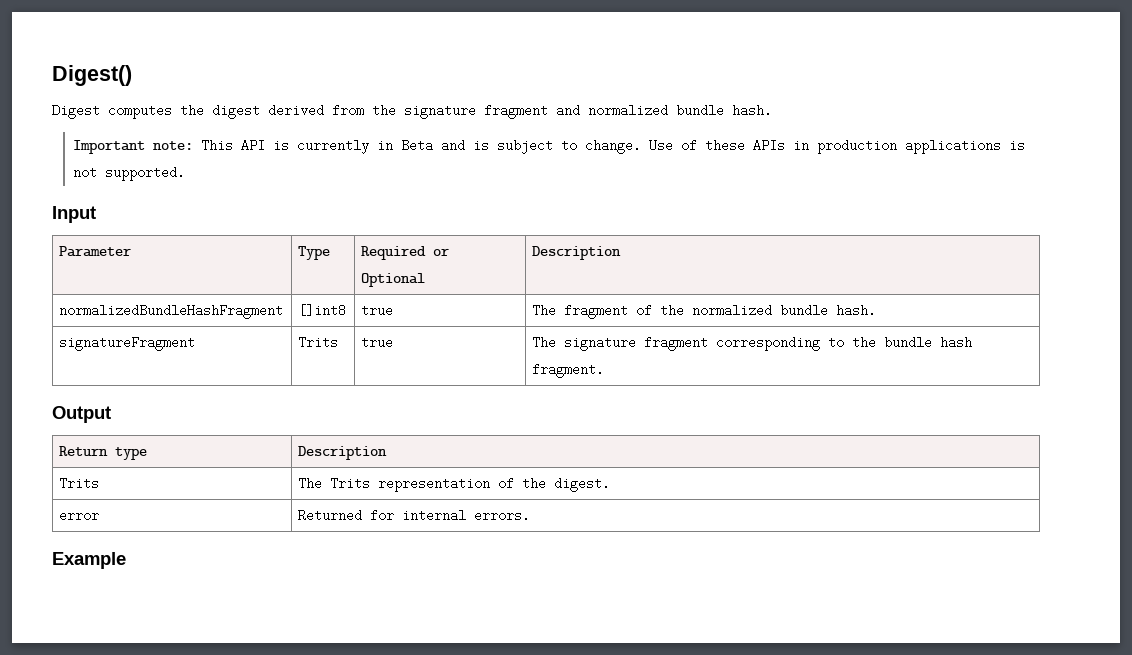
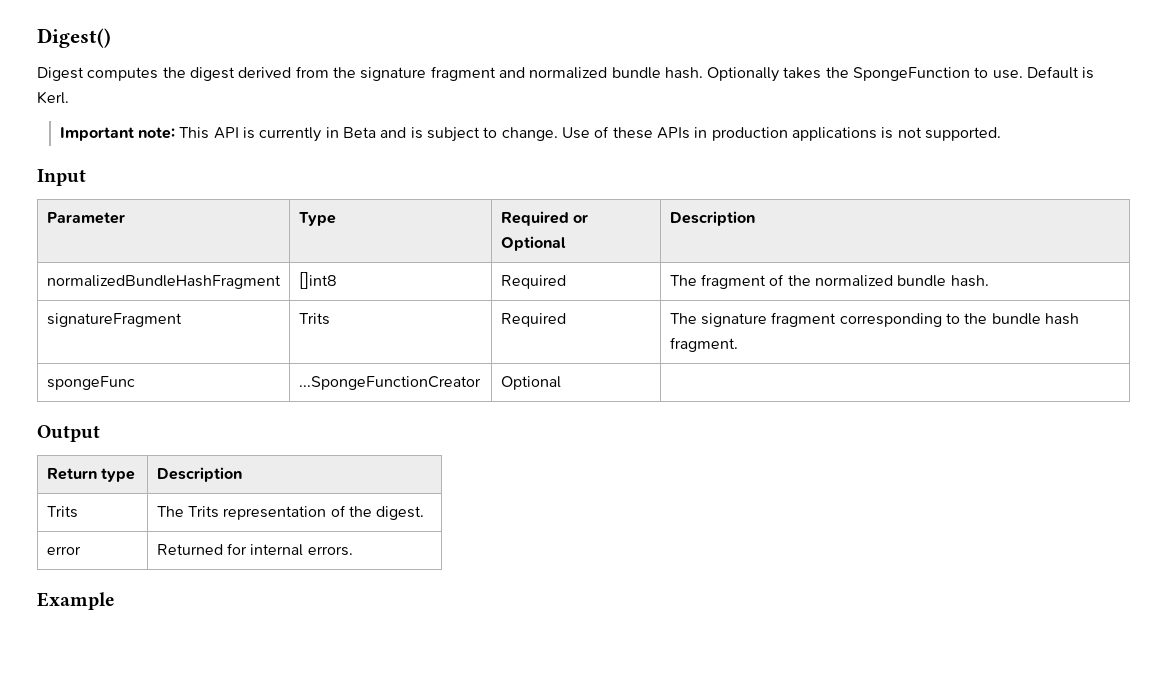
+ Optionally takes the SpongeFunction to use. Default is Kerl.
- normalizedBundleHashFragment | []int8 | true | The fragment of the normalized bundle hash.
+ normalizedBundleHashFragment | []int8 | Required | The fragment of the normalized bundle hash.
- signatureFragment | Trits | true | The signature fragment corresponding to the bundle hash fragment.
+ signatureFragment | Trits | Required | The signature fragment corresponding to the bundle hash fragment.
+ spongeFunc | ...SpongeFunctionCreator | Optional |

